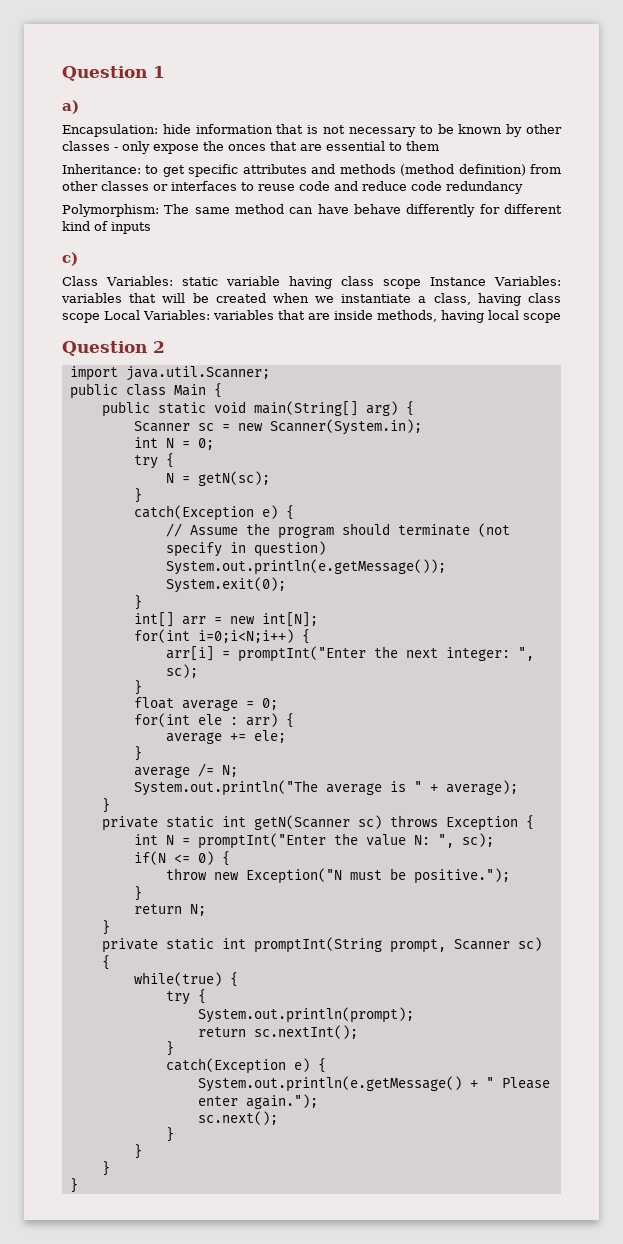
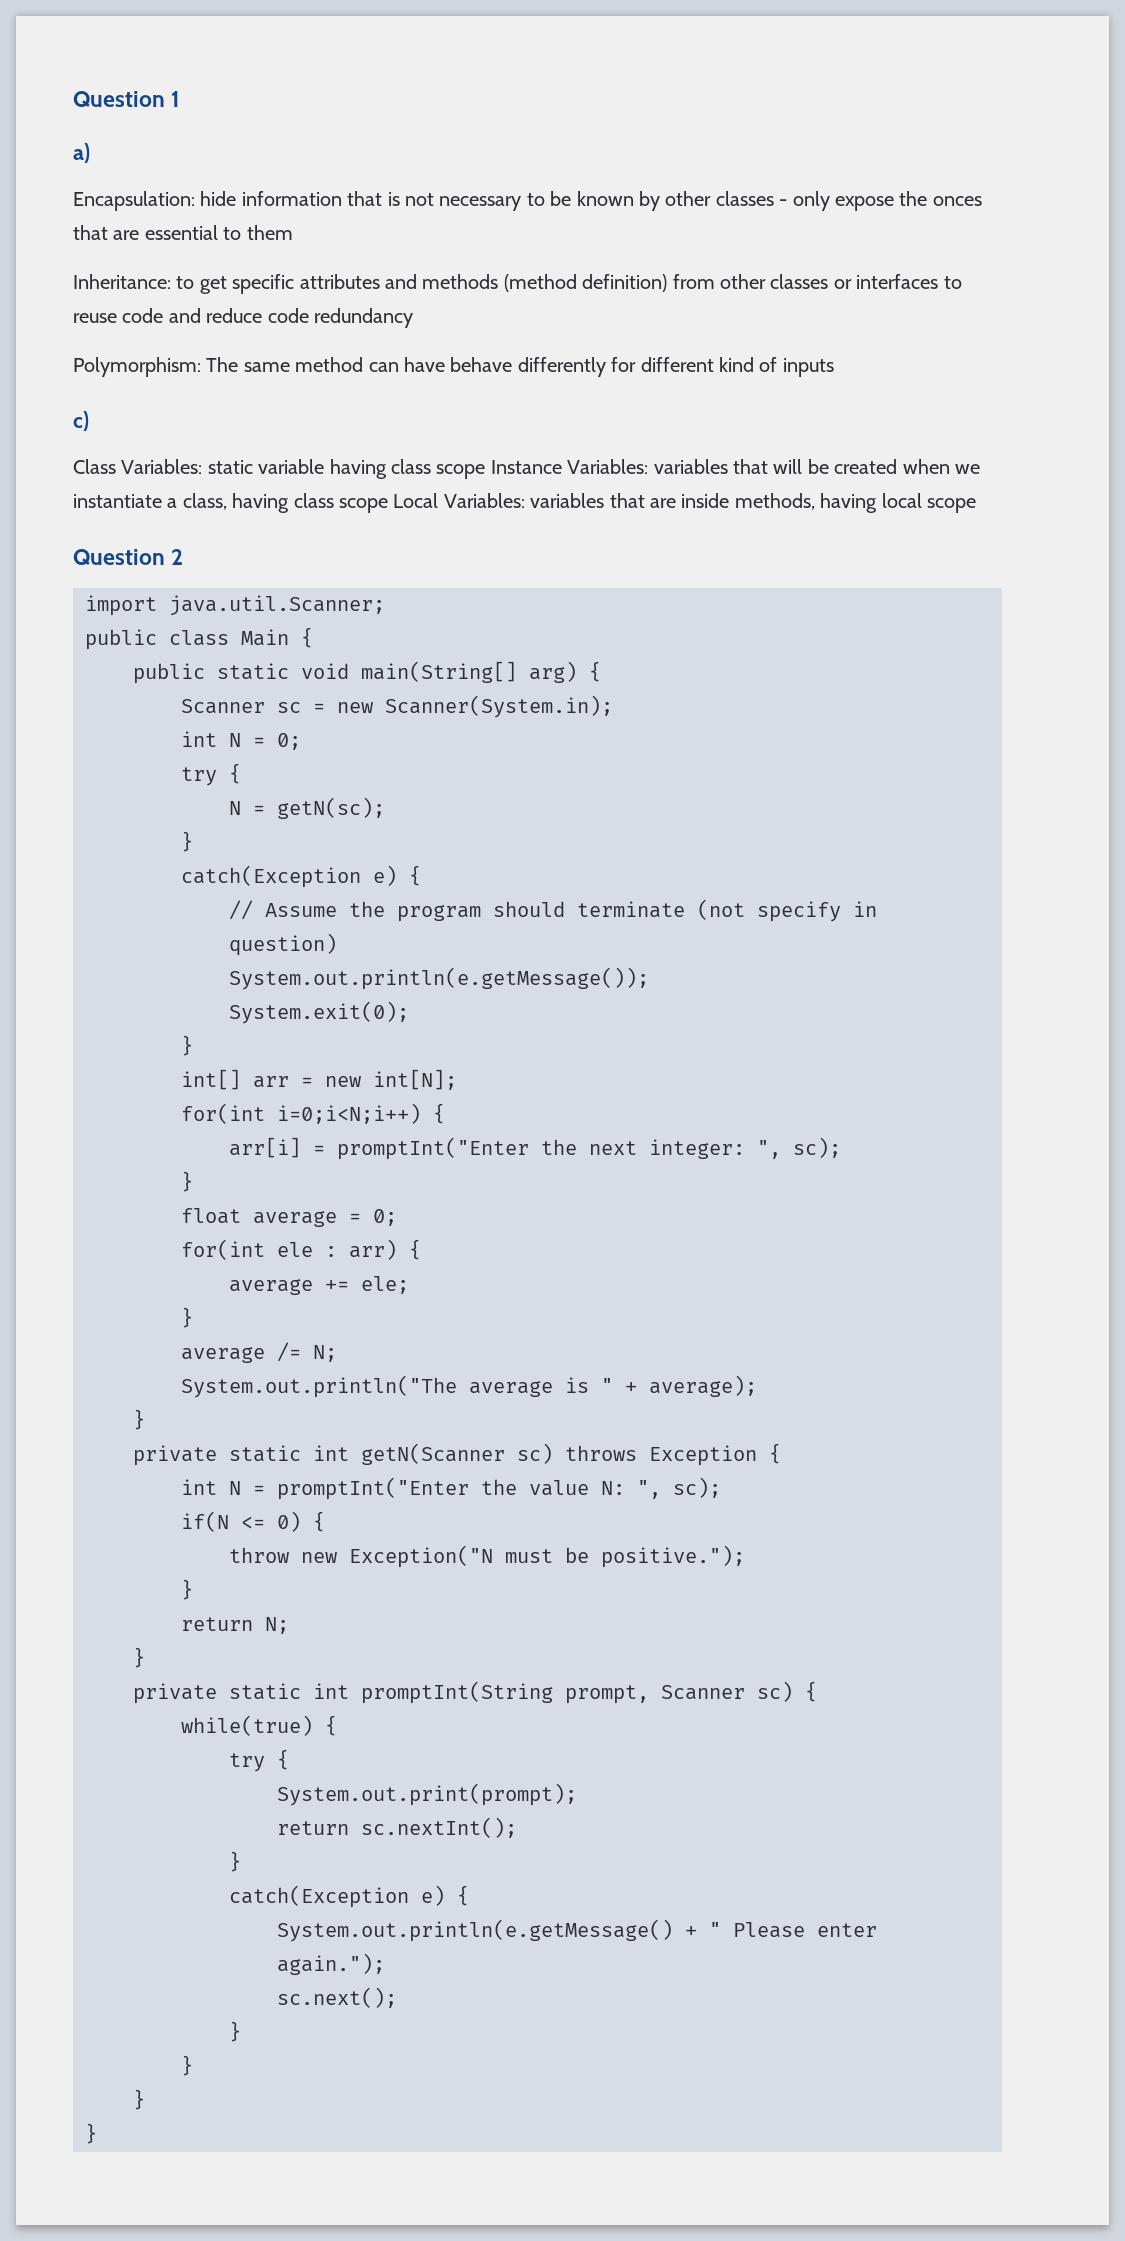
- System.out.println(prompt);
+ System.out.print(prompt);

